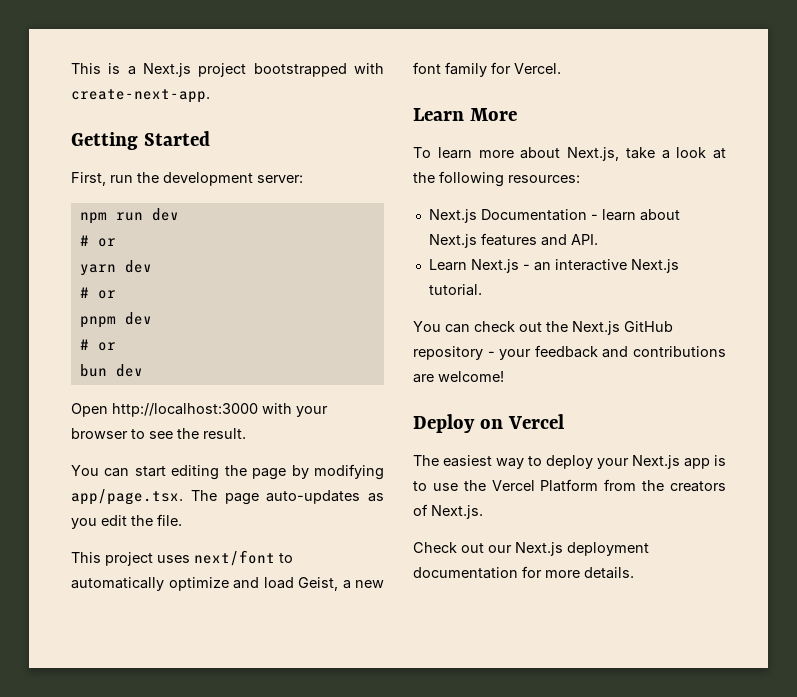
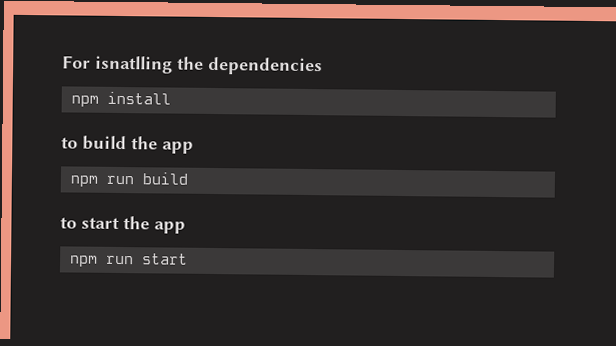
- This is a Next.js project bootstrapped with create-next-app.
- Getting Started
- First, run the development server:
- npm run dev
- # or
- yarn dev
- # or
- pnpm dev
- # or
- bun dev
- Open http://localhost:3000 with your browser to see the result.
- You can start editing the page by modifying app/page.tsx. The page auto-updates as you edit the file.
- This project uses next/font to automatically optimize and load Geist, a new font family for Vercel.
- Learn More
- To learn more about Next.js, take a look at the following resources:
- Next.js Documentation - learn about Next.js features and API.
- Learn Next.js - an interactive Next.js tutorial.
- You can check out the Next.js GitHub repository - your feedback and contributions are welcome!
- Deploy on Vercel
- The easiest way to deploy your Next.js app is to use the Vercel Platform from the creators of Next.js.
- Check out our Next.js deployment documentation for more details.
+ For isnatlling the dependencies
+ npm install
+ to build the app
+ npm run build
+ to start the app
+ npm run start

